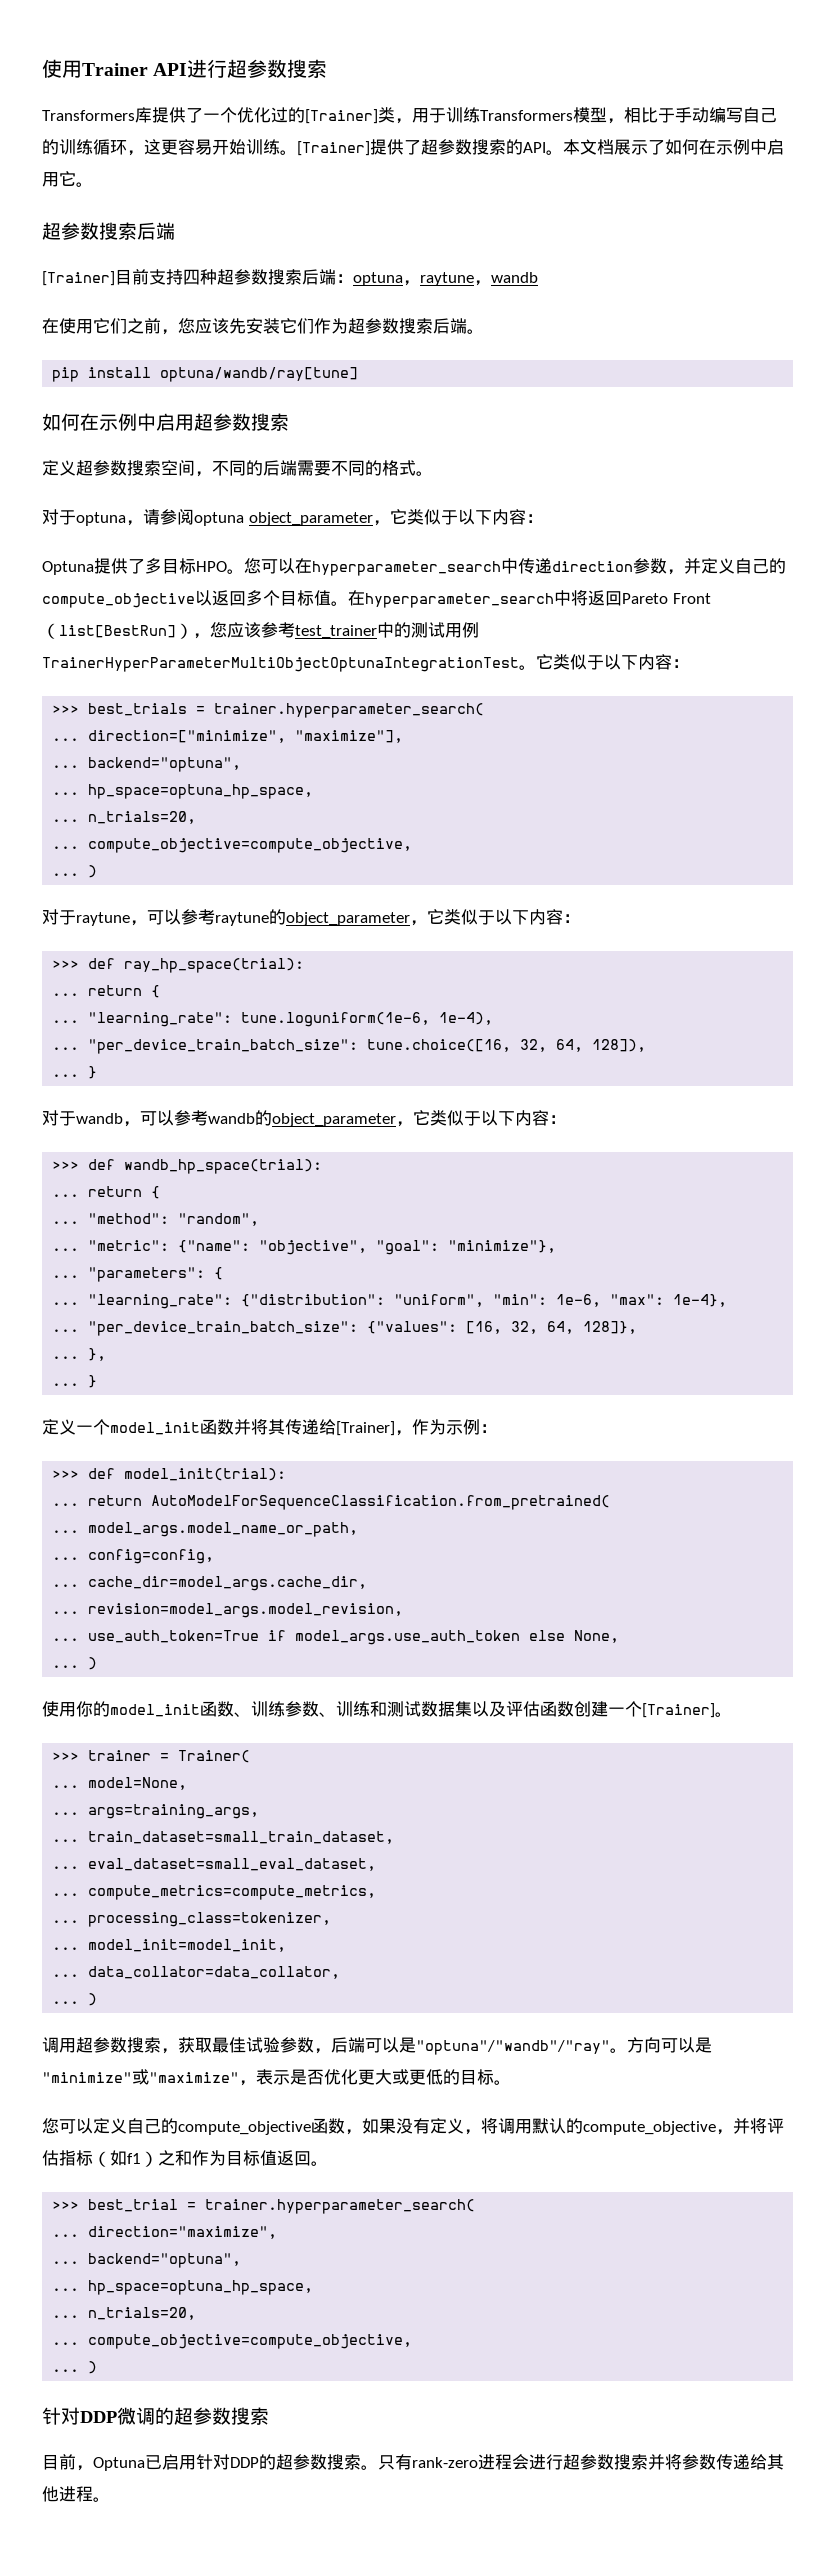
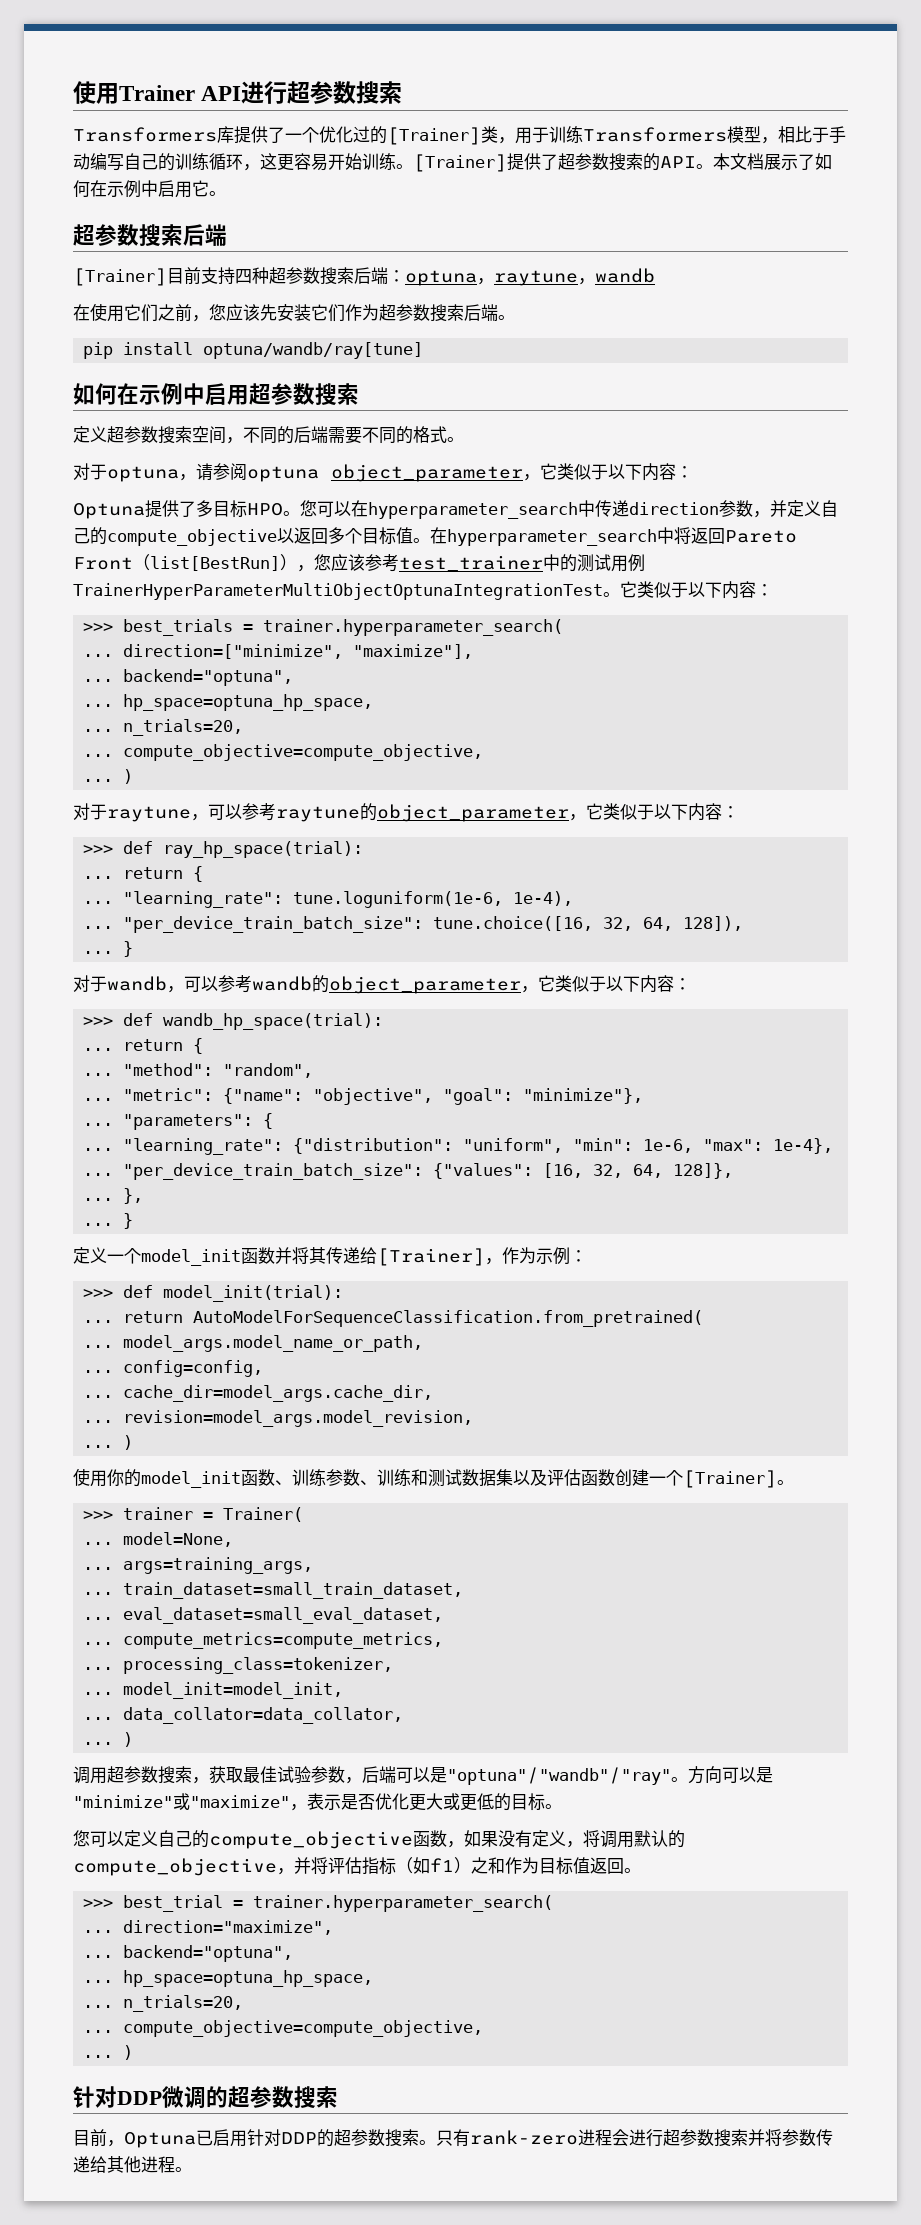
- ... use_auth_token=True if model_args.use_auth_token else None,

